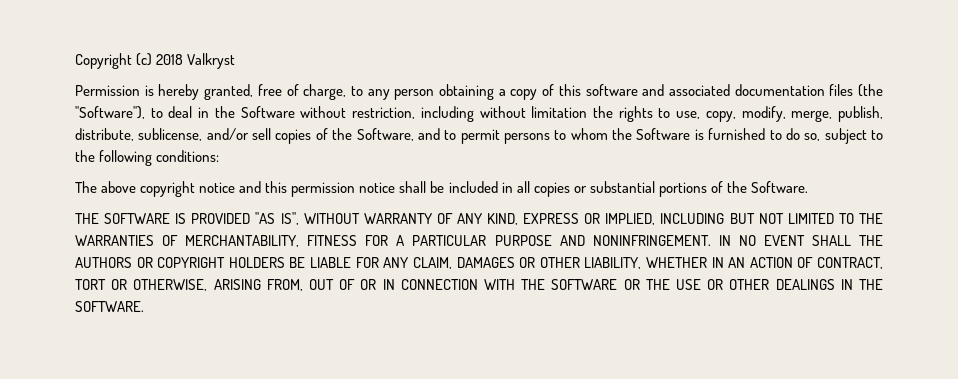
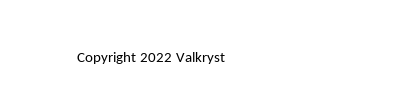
- Copyright (c) 2018 Valkryst
+ Copyright 2022 Valkryst
- Permission is hereby granted, free of charge, to any person obtaining a copy of this software and associated documentation files (the "Software"), to deal in the Software without restriction, including without limitation the rights to use, copy, modify, merge, publish, distribute, sublicense, and/or sell copies of the Software, and to permit persons to whom the Software is furnished to do so, subject to the following conditions:
- The above copyright notice and this permission notice shall be included in all copies or substantial portions of the Software.
- THE SOFTWARE IS PROVIDED "AS IS", WITHOUT WARRANTY OF ANY KIND, EXPRESS OR IMPLIED, INCLUDING BUT NOT LIMITED TO THE WARRANTIES OF MERCHANTABILITY, FITNESS FOR A PARTICULAR PURPOSE AND NONINFRINGEMENT. IN NO EVENT SHALL THE AUTHORS OR COPYRIGHT HOLDERS BE LIABLE FOR ANY CLAIM, DAMAGES OR OTHER LIABILITY, WHETHER IN AN ACTION OF CONTRACT, TORT OR OTHERWISE, ARISING FROM, OUT OF OR IN CONNECTION WITH THE SOFTWARE OR THE USE OR OTHER DEALINGS IN THE SOFTWARE.

